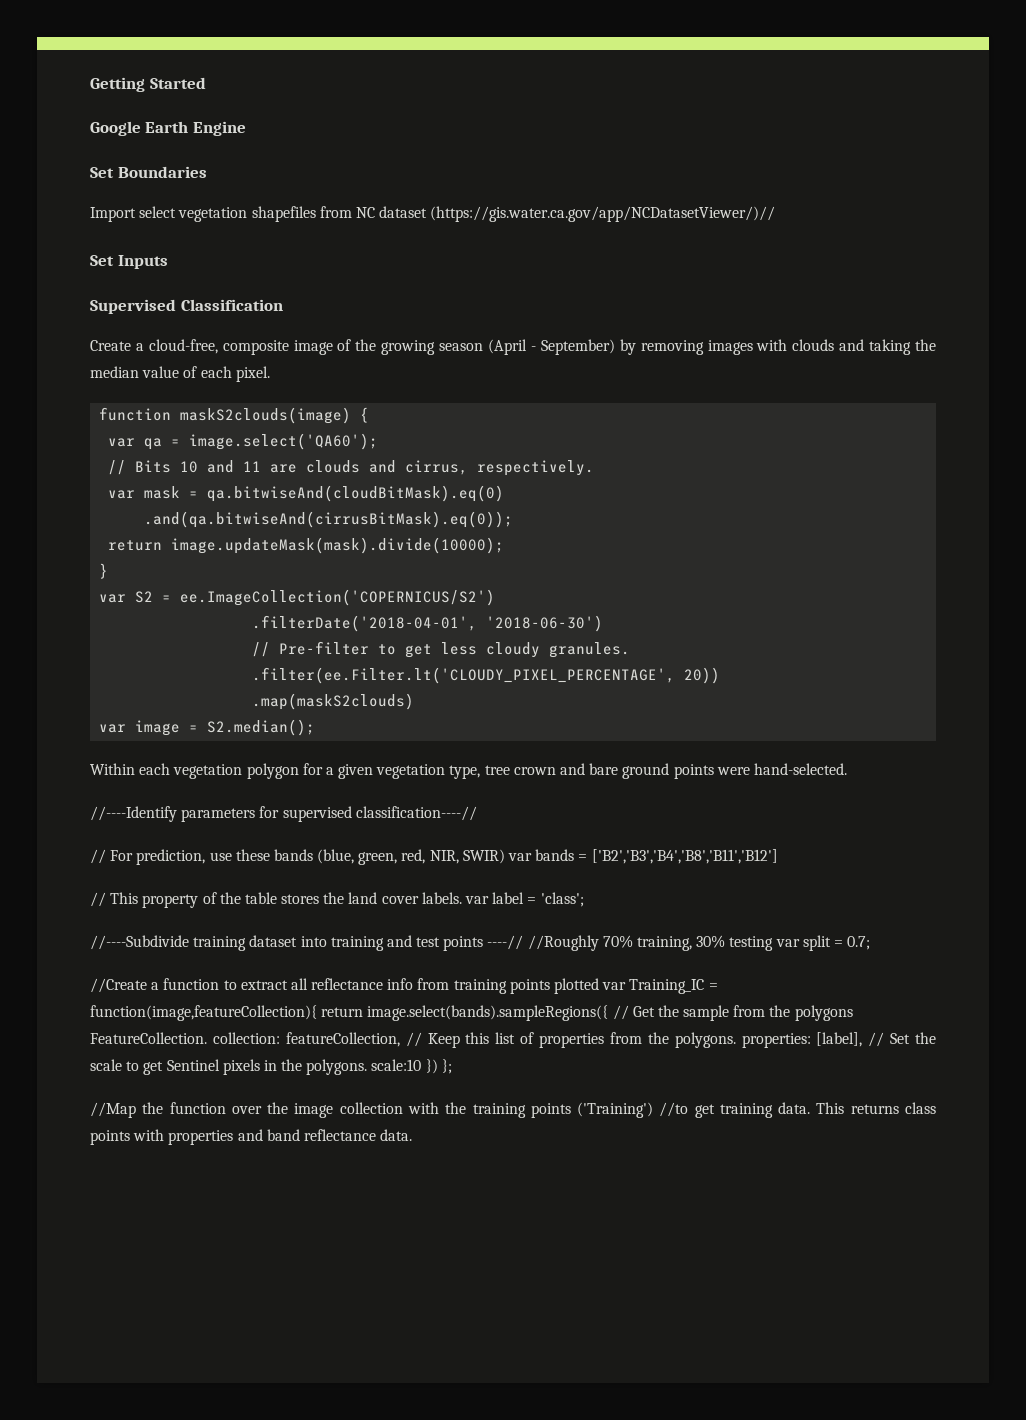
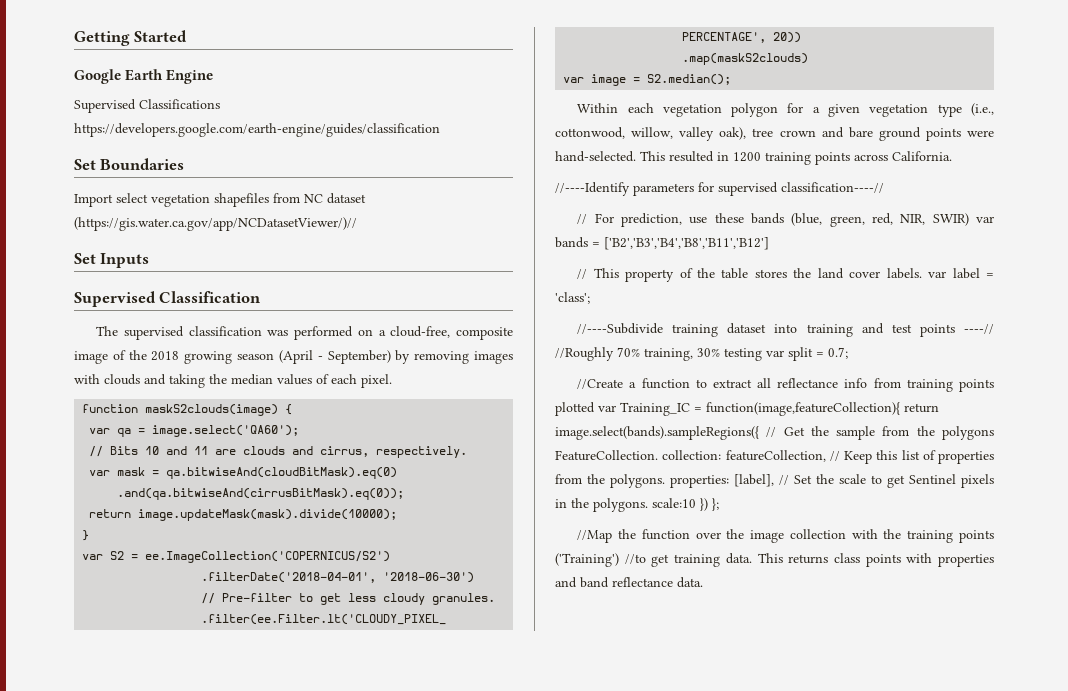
+ Supervised Classifications https://developers.google.com/earth-engine/guides/classification
- Create a cloud-free, composite image of the growing season (April - September) by removing images with clouds and taking the median value of each pixel.
+ The supervised classification was performed on a cloud-free, composite image of the 2018 growing season (April - September) by removing images with clouds and taking the median values of each pixel.
- Within each vegetation polygon for a given vegetation type, tree crown and bare ground points were hand-selected.
+ Within each vegetation polygon for a given vegetation type (i.e., cottonwood, willow, valley oak), tree crown and bare ground points were hand-selected. This resulted in 1200 training points across California.

